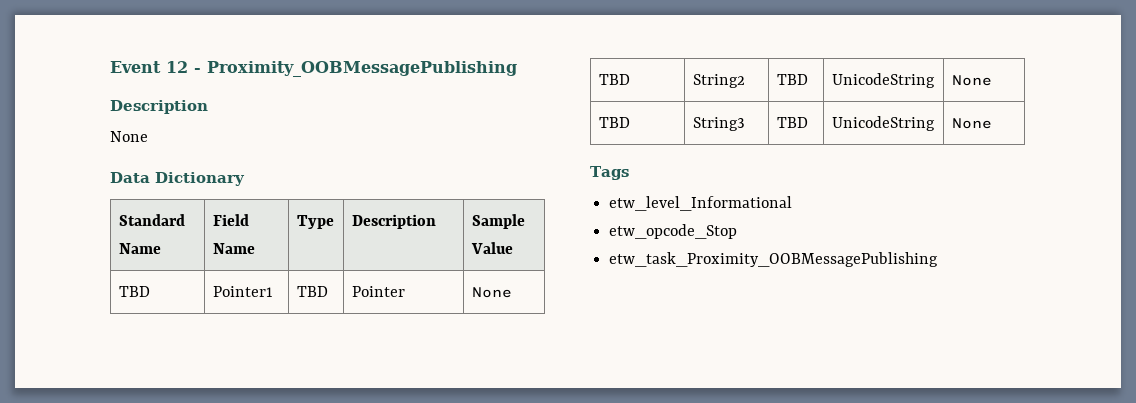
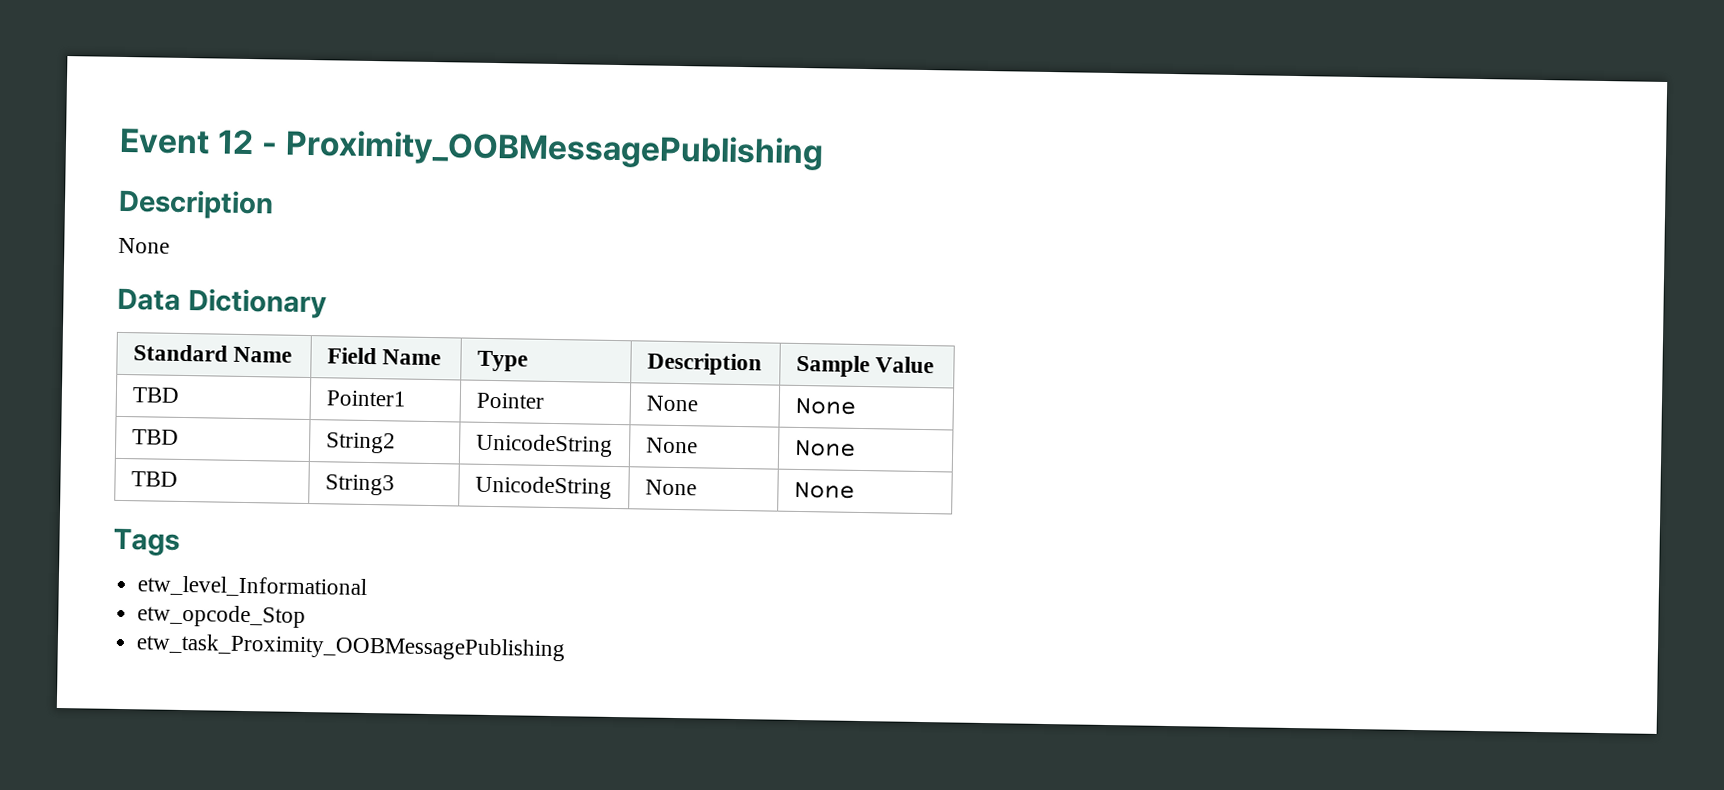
- TBD | Pointer1 | TBD | Pointer | None
+ TBD | Pointer1 | Pointer | None | None
- TBD | String2 | TBD | UnicodeString | None
+ TBD | String2 | UnicodeString | None | None
- TBD | String3 | TBD | UnicodeString | None
+ TBD | String3 | UnicodeString | None | None

